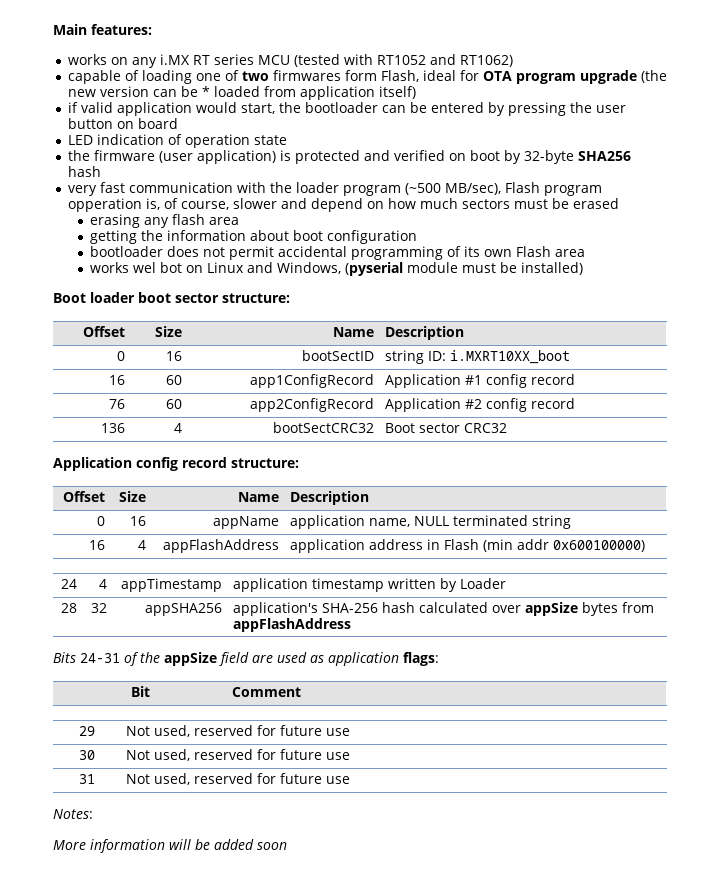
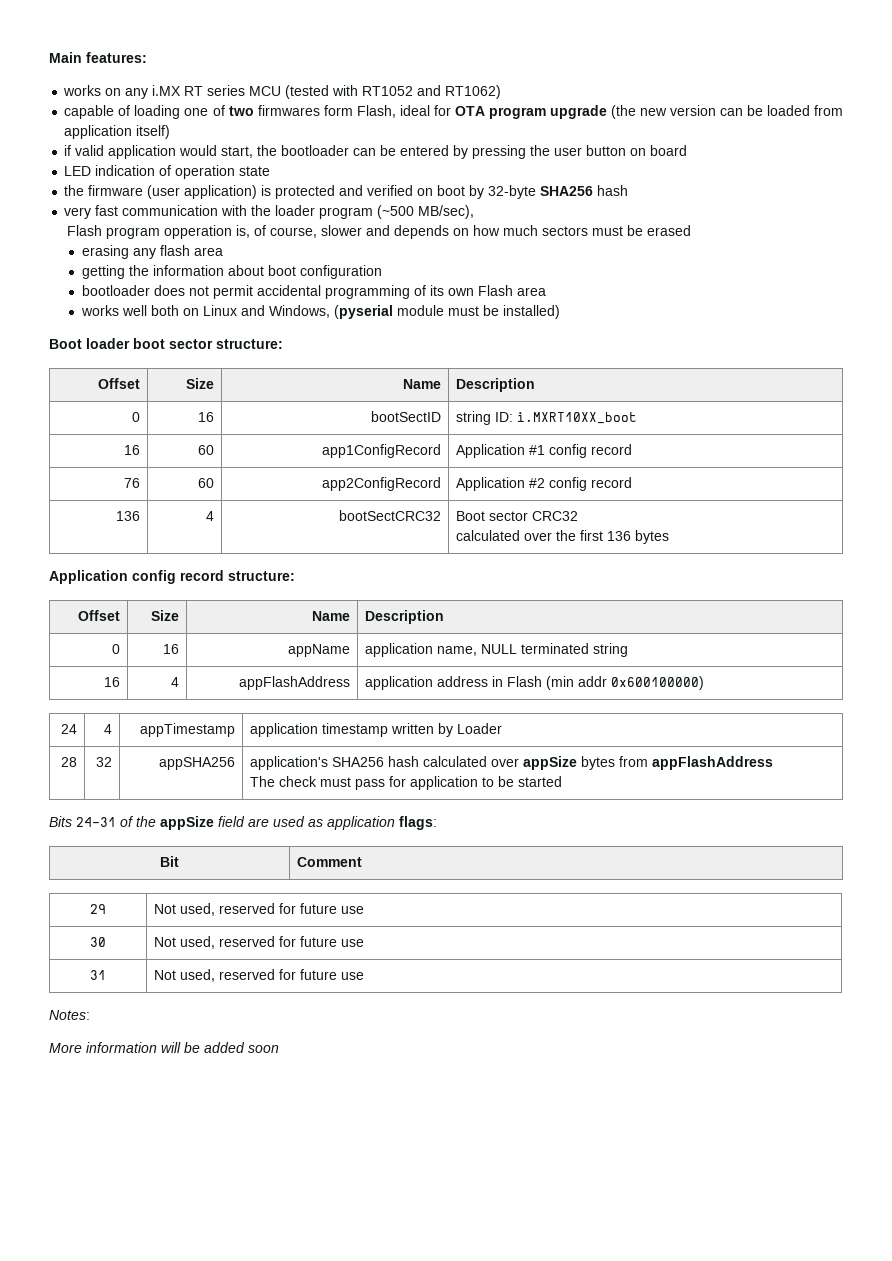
- capable of loading one of two firmwares form Flash, ideal for OTA program upgrade (the new version can be * loaded from application itself)
+ capable of loading one of two firmwares form Flash, ideal for OTA program upgrade (the new version can be loaded from application itself)
- very fast communication with the loader program (~500 MB/sec), Flash program opperation is, of course, slower and depend on how much sectors must be erased
+ very fast communication with the loader program (~500 MB/sec),
+ Flash program opperation is, of course, slower and depends on how much sectors must be erased
- works wel bot on Linux and Windows, (pyserial module must be installed)
+ works well both on Linux and Windows, (pyserial module must be installed)
  136 | 4 | bootSectCRC32 | Boot sector CRC32
+ calculated over the first 136 bytes
- 28 | 32 | appSHA256 | application's SHA-256 hash calculated over appSize bytes from appFlashAddress
+ 28 | 32 | appSHA256 | application's SHA256 hash calculated over appSize bytes from appFlashAddress
+ The check must pass for application to be started

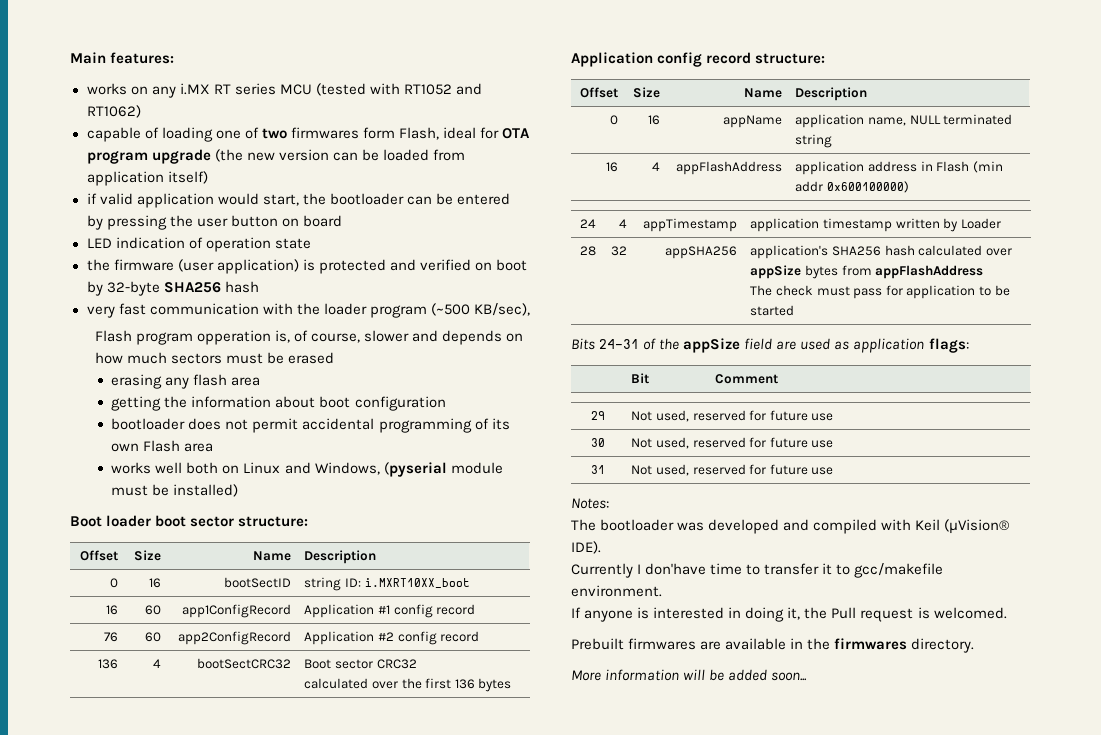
- very fast communication with the loader program (~500 MB/sec),
+ very fast communication with the loader program (~500 KB/sec),
+ The bootloader was developed and compiled with Keil (µVision® IDE).
+ Currently I don'have time to transfer it to gcc/makefile environment.
+ If anyone is interested in doing it, the Pull request is welcomed.
+ Prebuilt firmwares are available in the firmwares directory.
- More information will be added soon
+ More information will be added soon...

